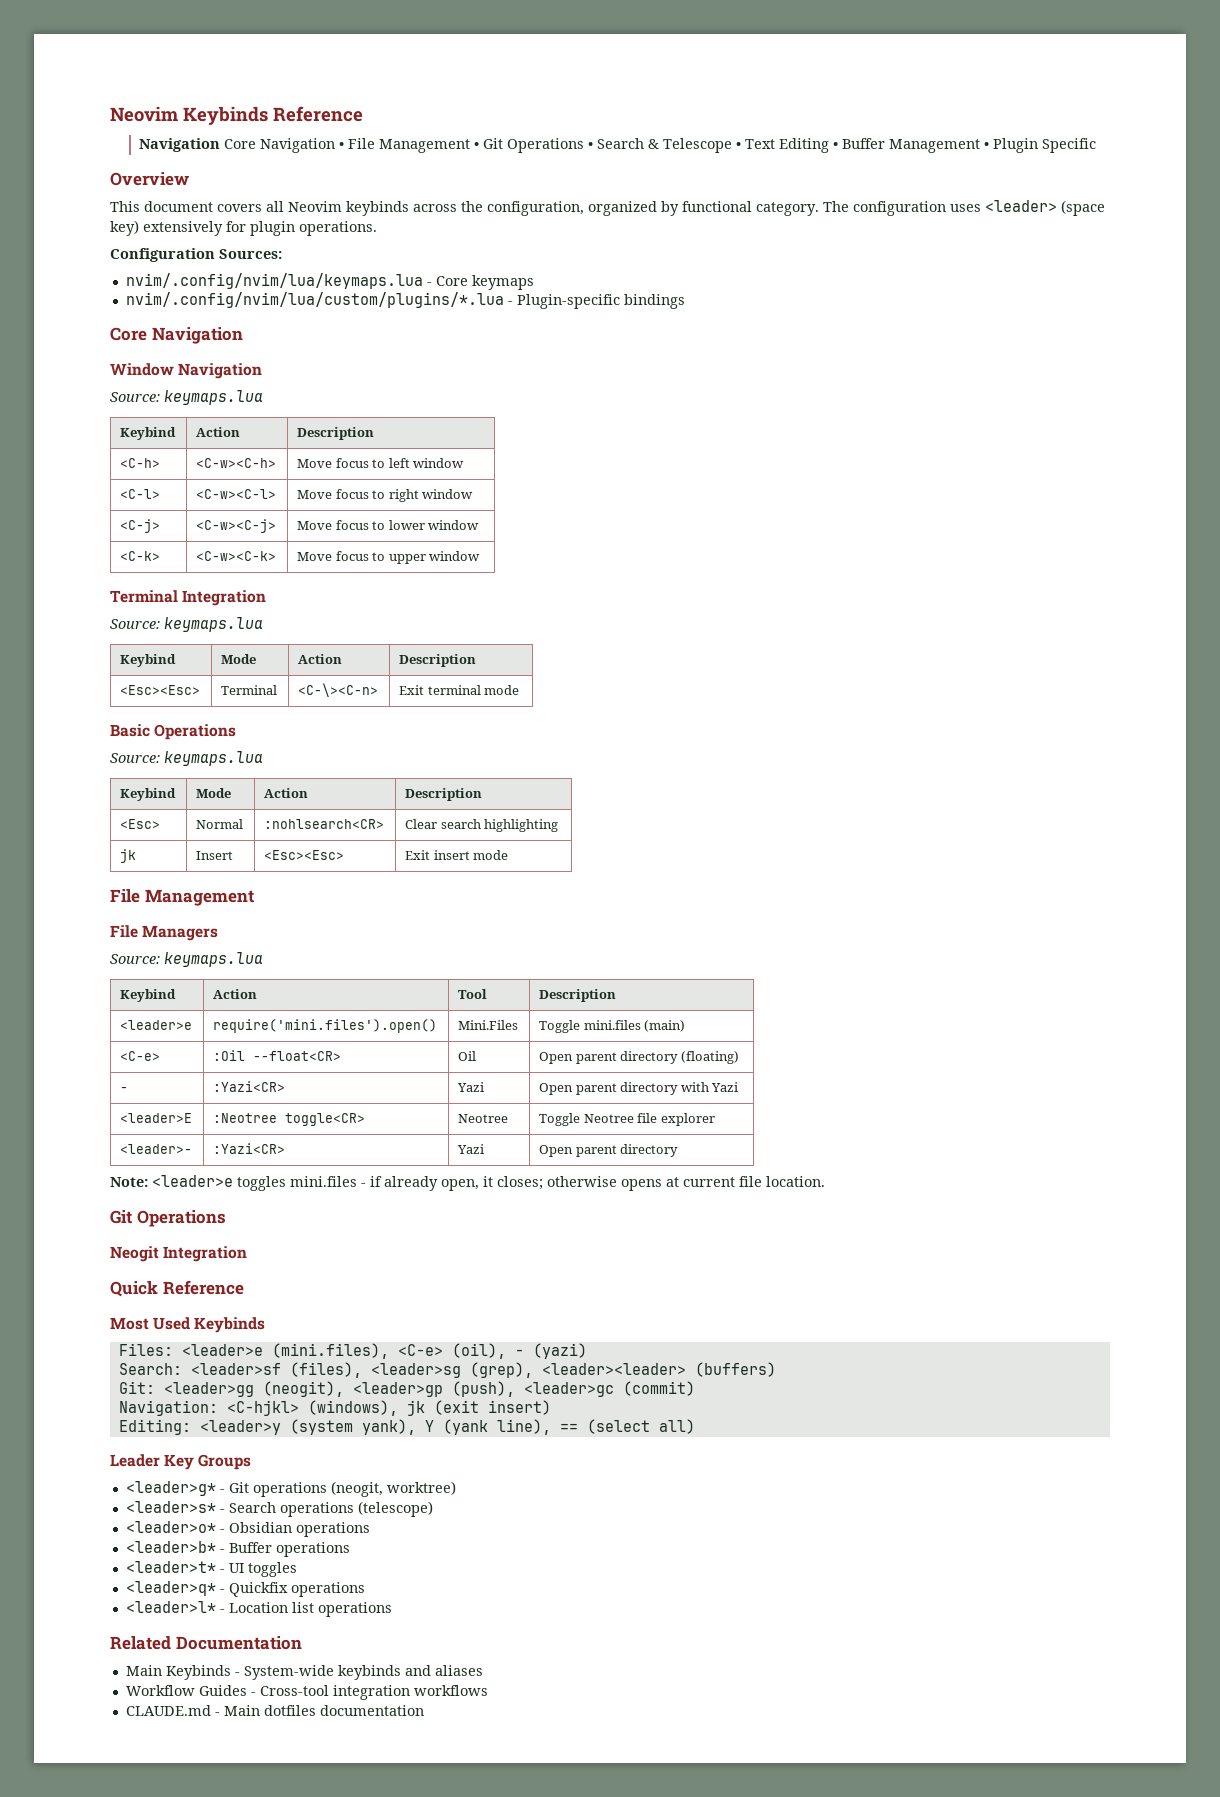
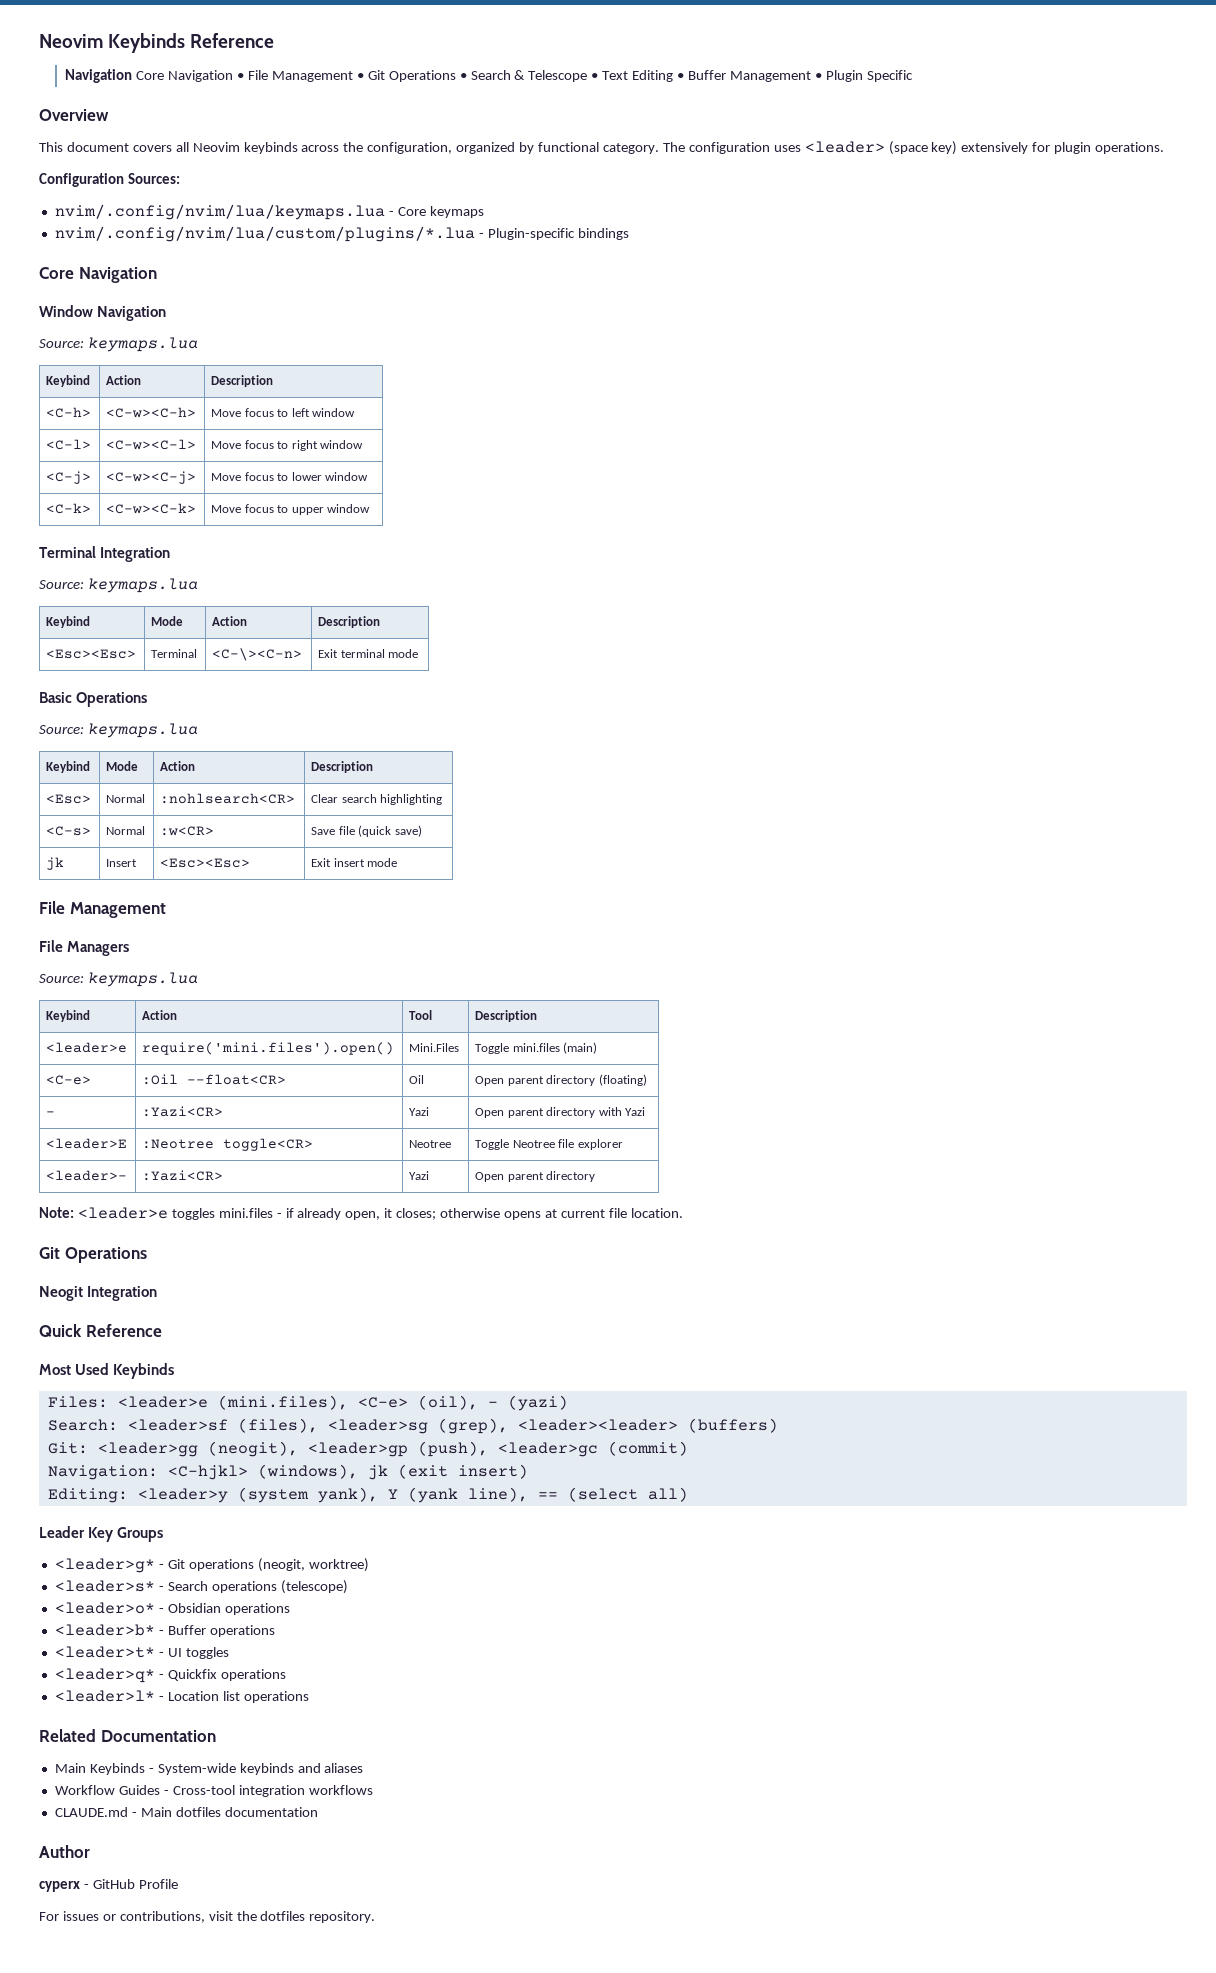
+ <C-s> | Normal | :w<CR> | Save file (quick save)
+ Author
+ cyperx - GitHub Profile
+ For issues or contributions, visit the dotfiles repository.

